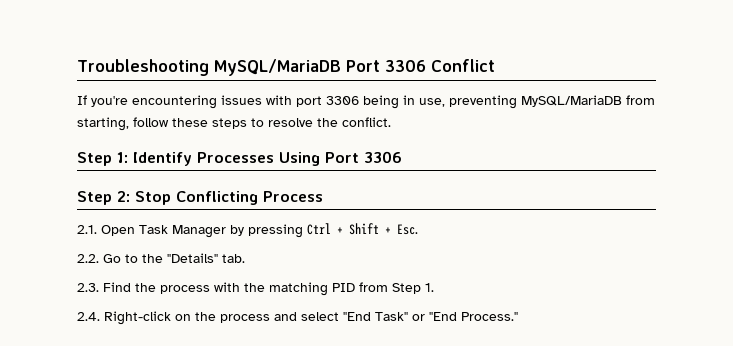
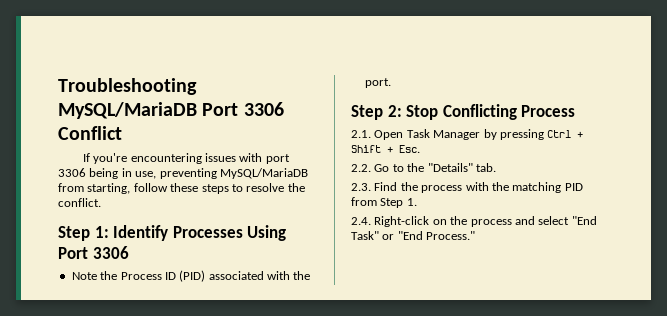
+ Note the Process ID (PID) associated with the port.

